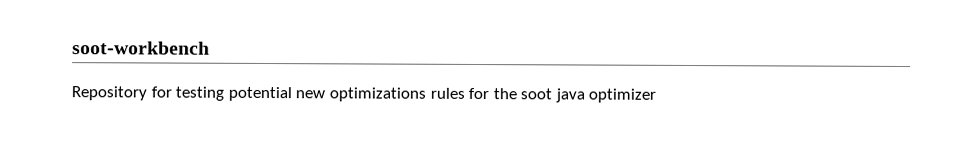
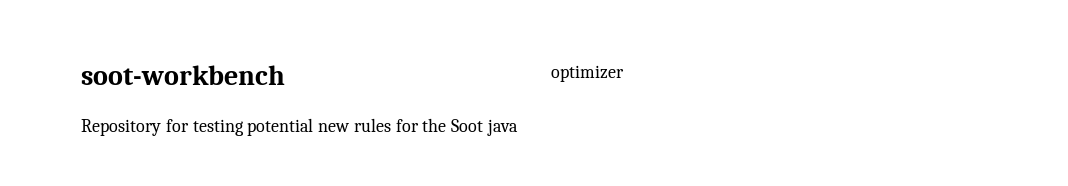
- Repository for testing potential new optimizations rules for the soot java optimizer
+ Repository for testing potential new rules for the Soot java optimizer

